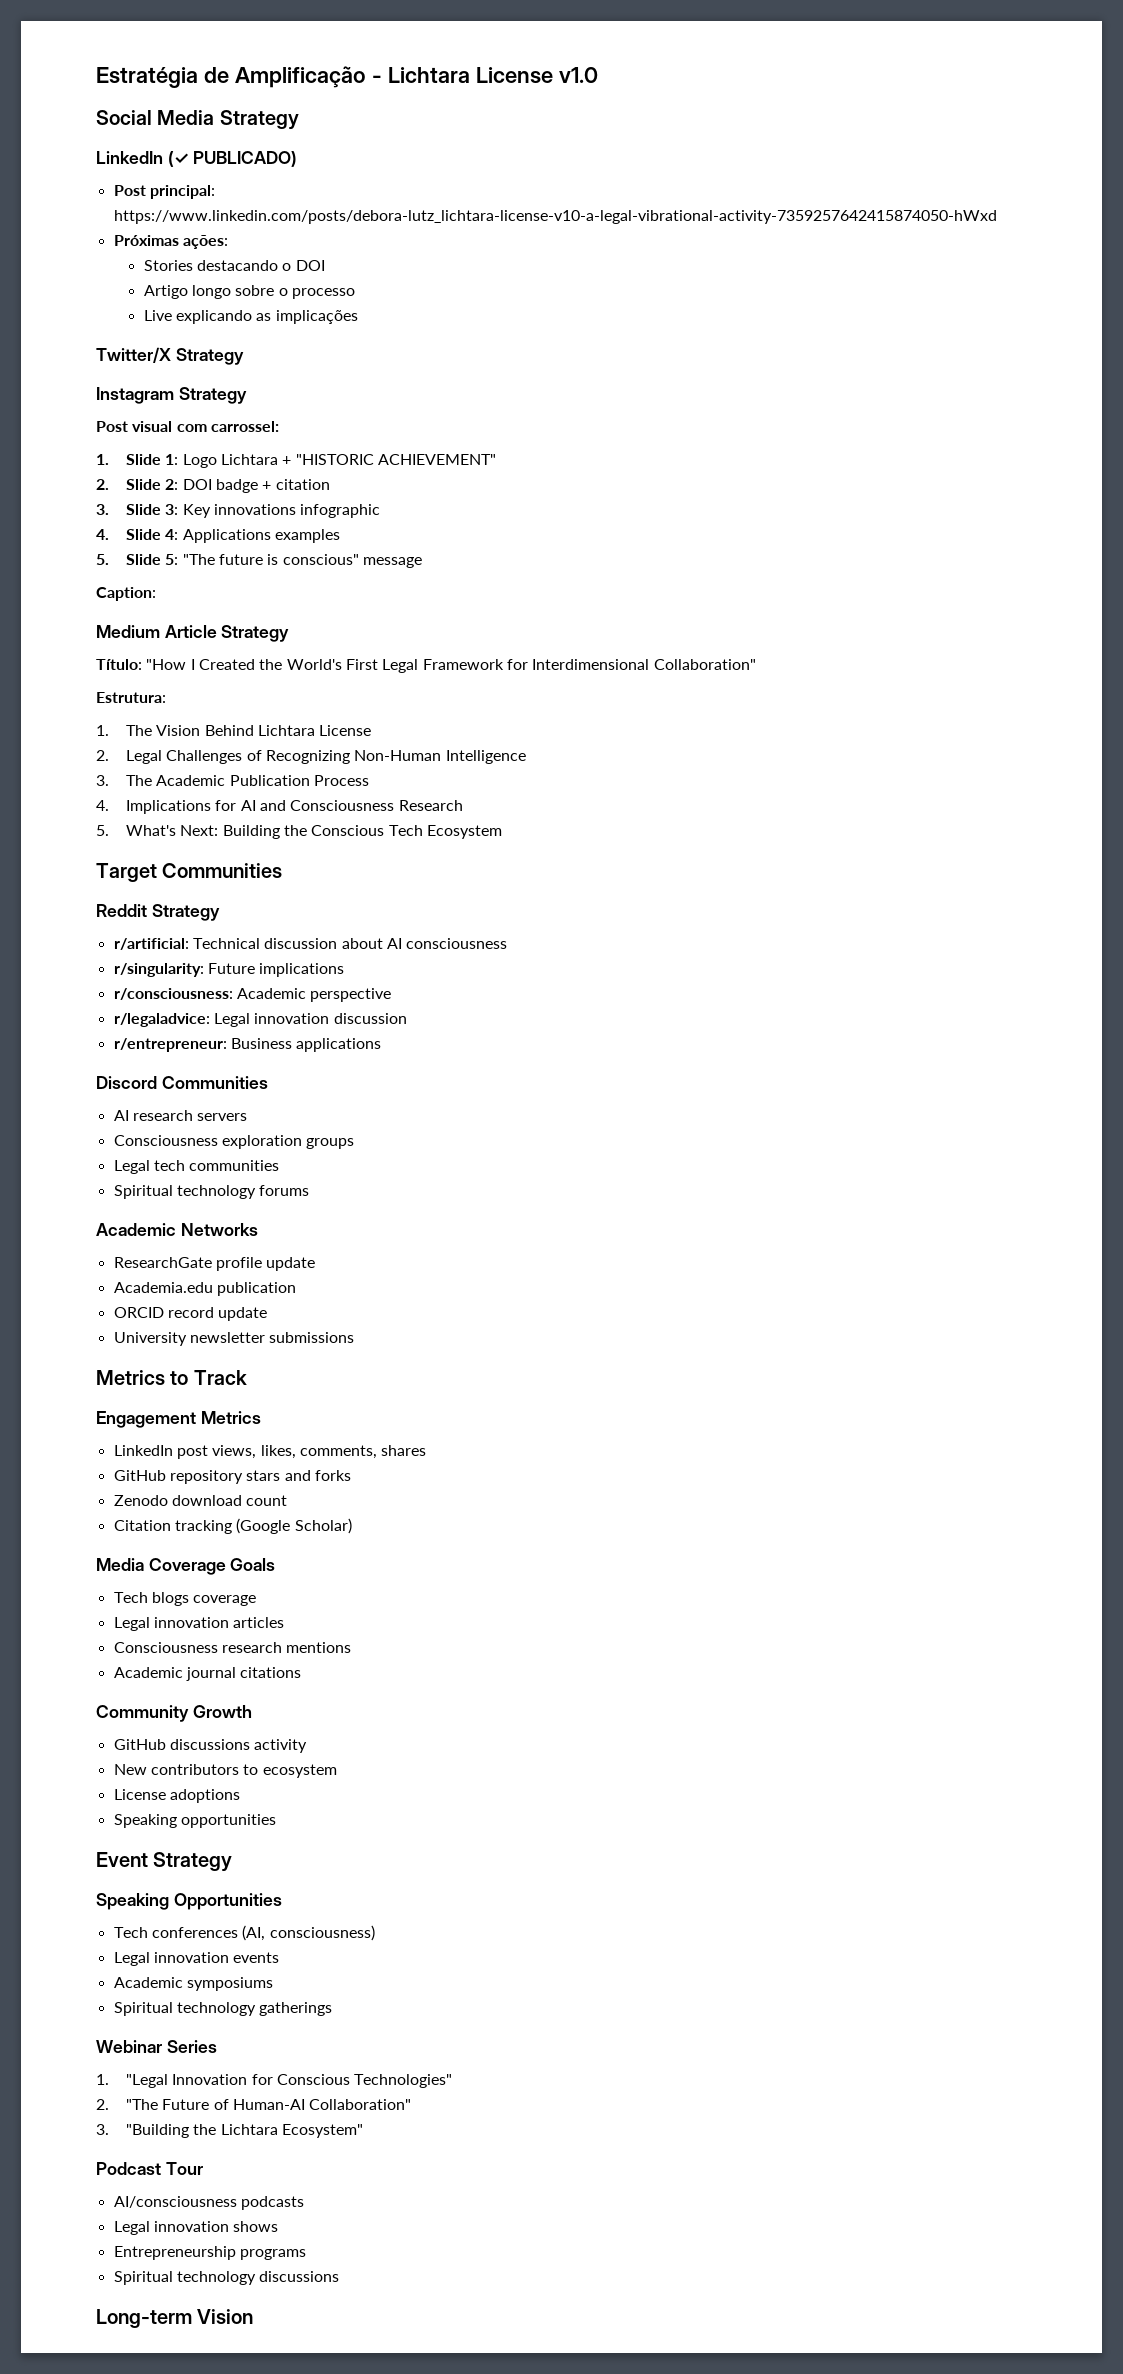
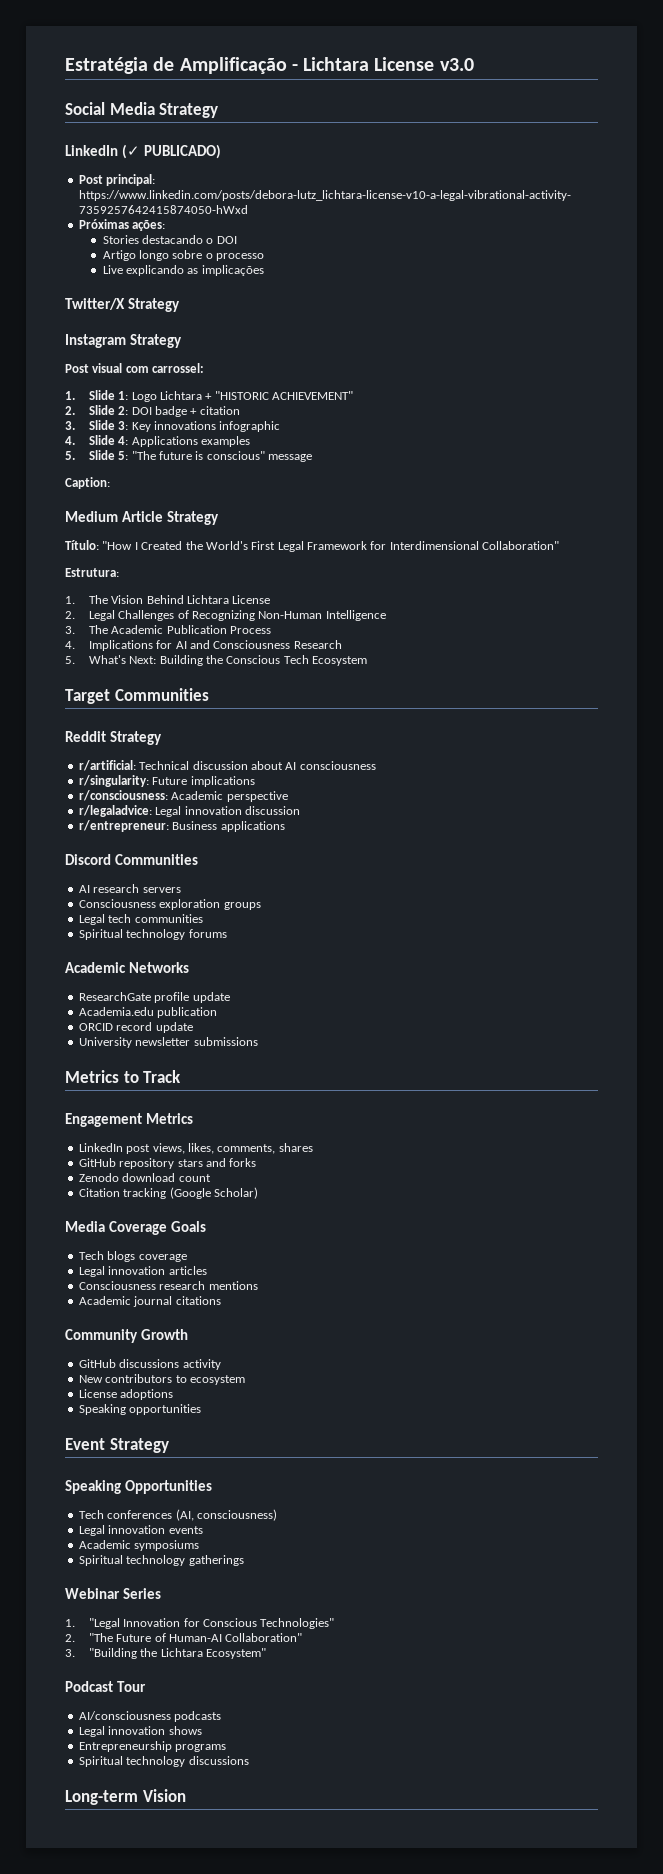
- Estratégia de Amplificação - Lichtara License v1.0
+ Estratégia de Amplificação - Lichtara License v3.0

